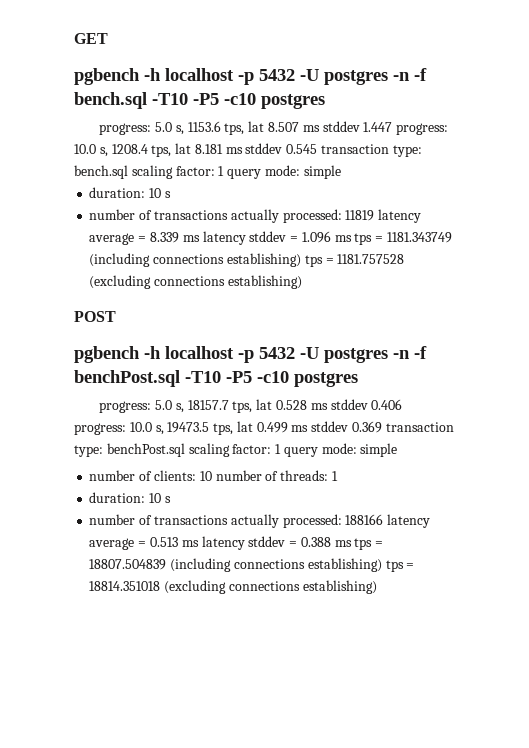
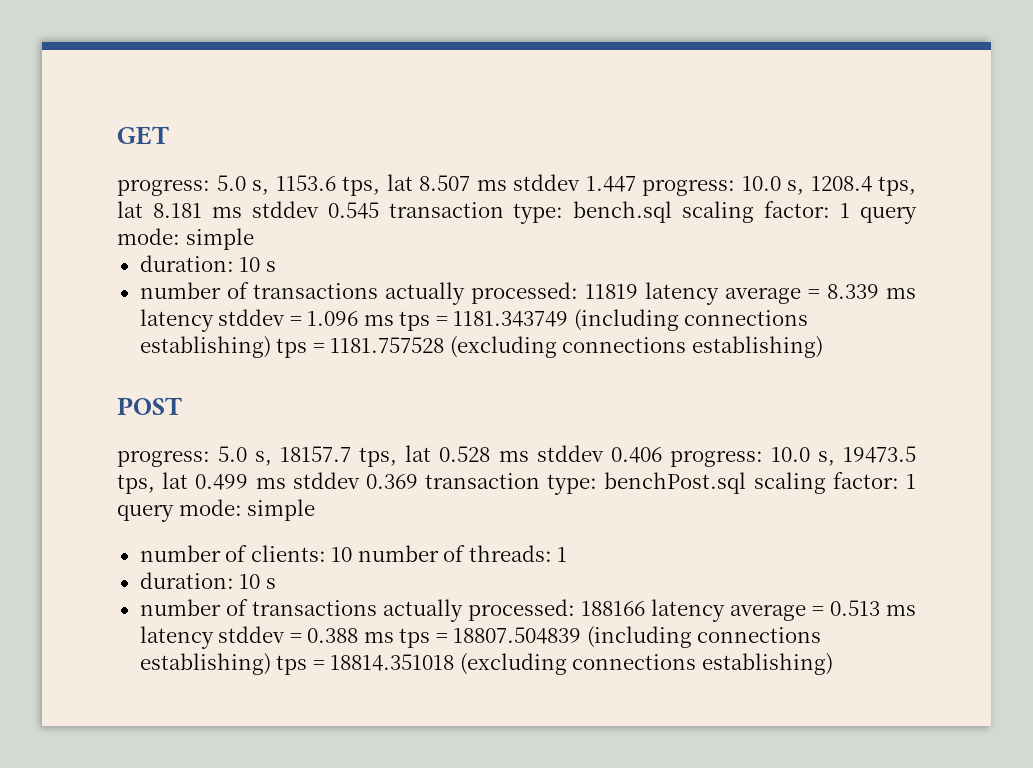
- pgbench -h localhost -p 5432 -U postgres -n -f bench.sql -T10 -P5 -c10 postgres
- pgbench -h localhost -p 5432 -U postgres -n -f benchPost.sql -T10 -P5 -c10 postgres

